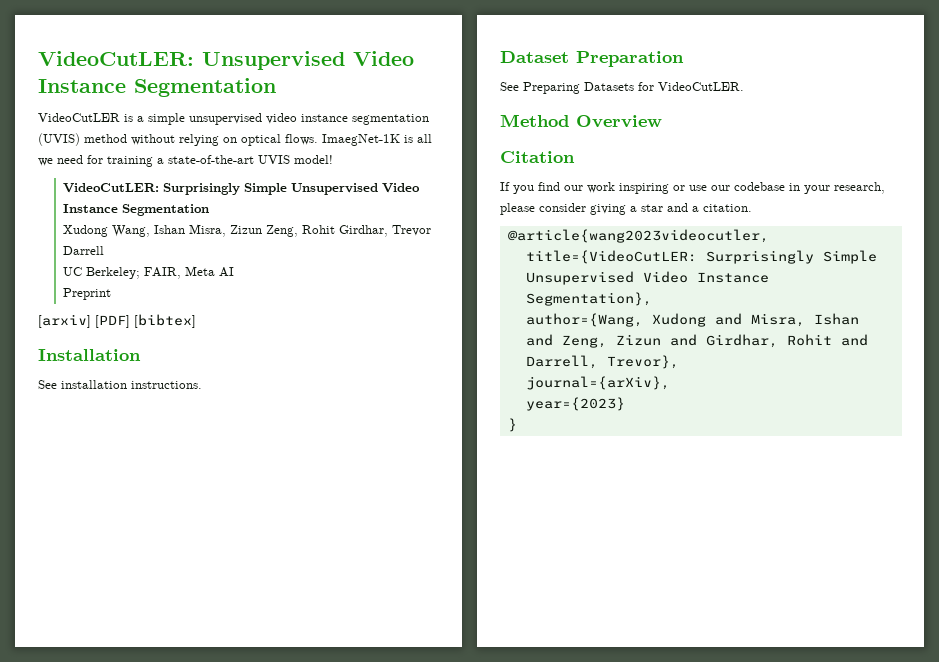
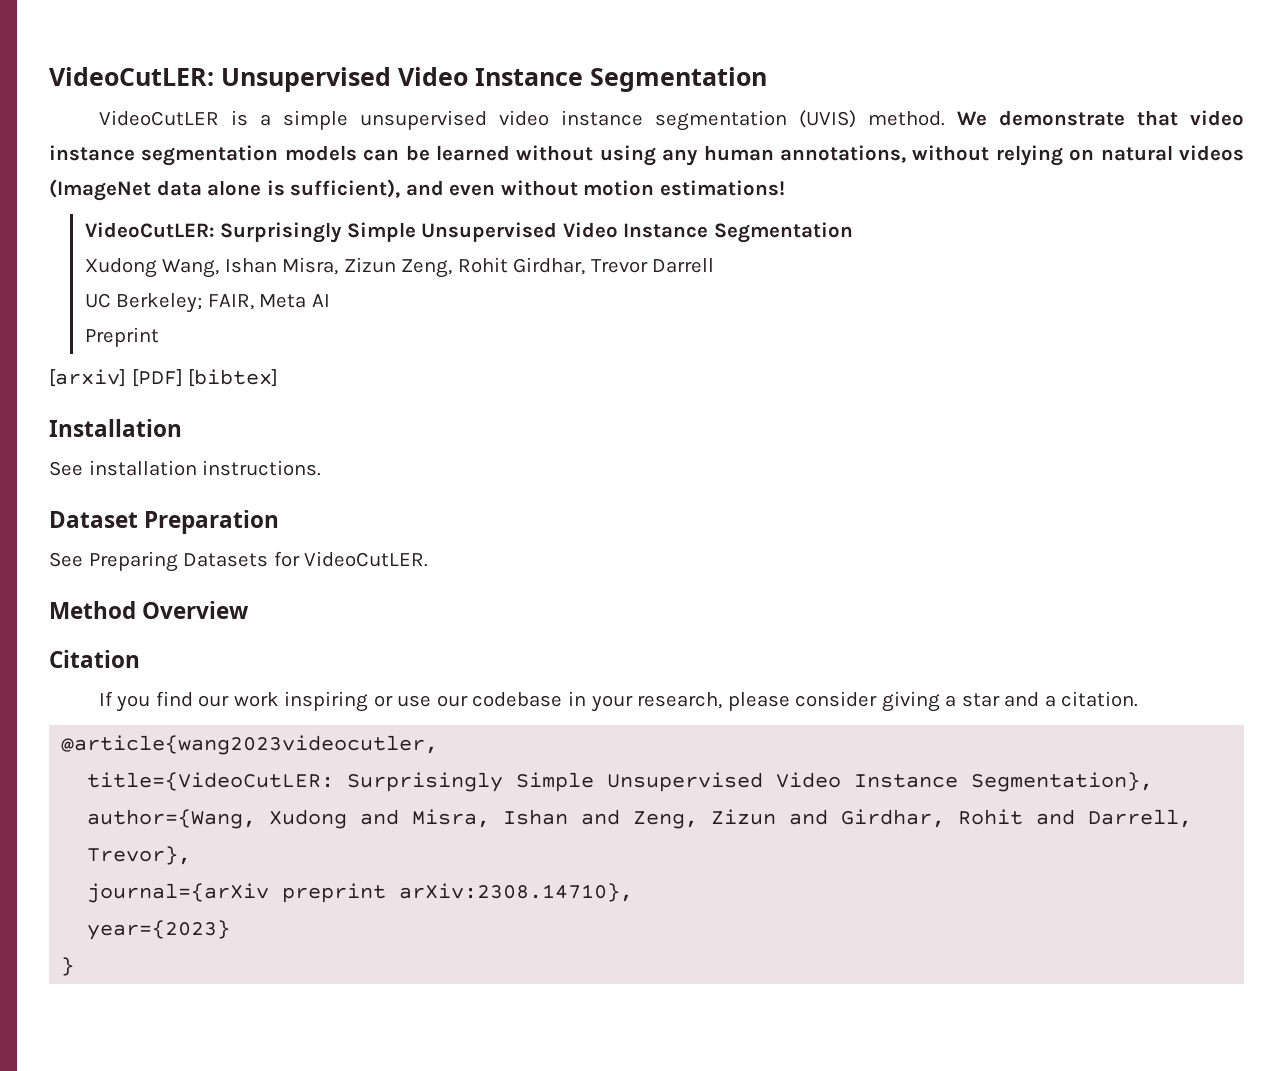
- VideoCutLER is a simple unsupervised video instance segmentation (UVIS) method without relying on optical flows. ImaegNet-1K is all we need for training a state-of-the-art UVIS model!
+ VideoCutLER is a simple unsupervised video instance segmentation (UVIS) method. We demonstrate that video instance segmentation models can be learned without using any human annotations, without relying on natural videos (ImageNet data alone is sufficient), and even without motion estimations!
- journal={arXiv},
+ journal={arXiv preprint arXiv:2308.14710},

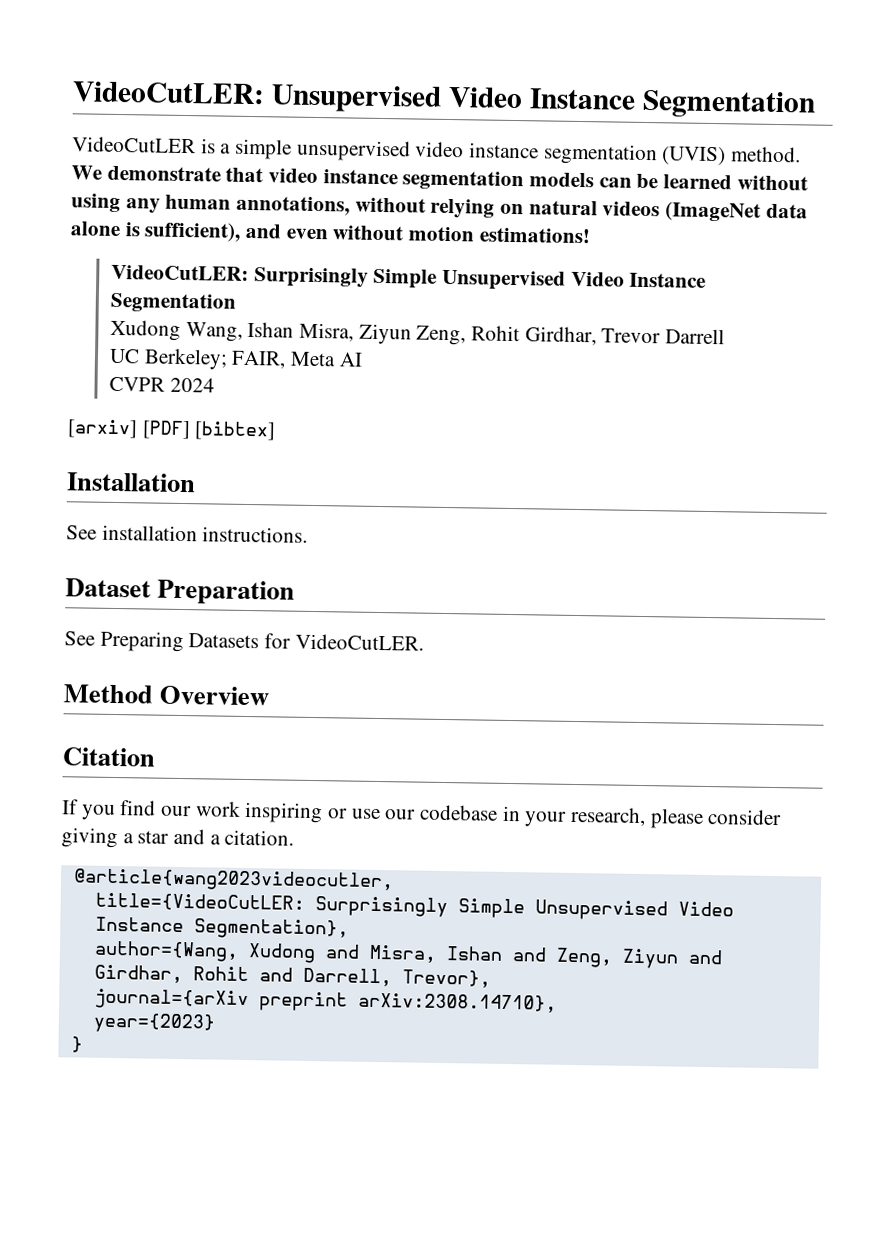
- Xudong Wang, Ishan Misra, Zizun Zeng, Rohit Girdhar, Trevor Darrell
+ Xudong Wang, Ishan Misra, Ziyun Zeng, Rohit Girdhar, Trevor Darrell
- Preprint
+ CVPR 2024
- author={Wang, Xudong and Misra, Ishan and Zeng, Zizun and Girdhar, Rohit and Darrell, Trevor},
+ author={Wang, Xudong and Misra, Ishan and Zeng, Ziyun and Girdhar, Rohit and Darrell, Trevor},

